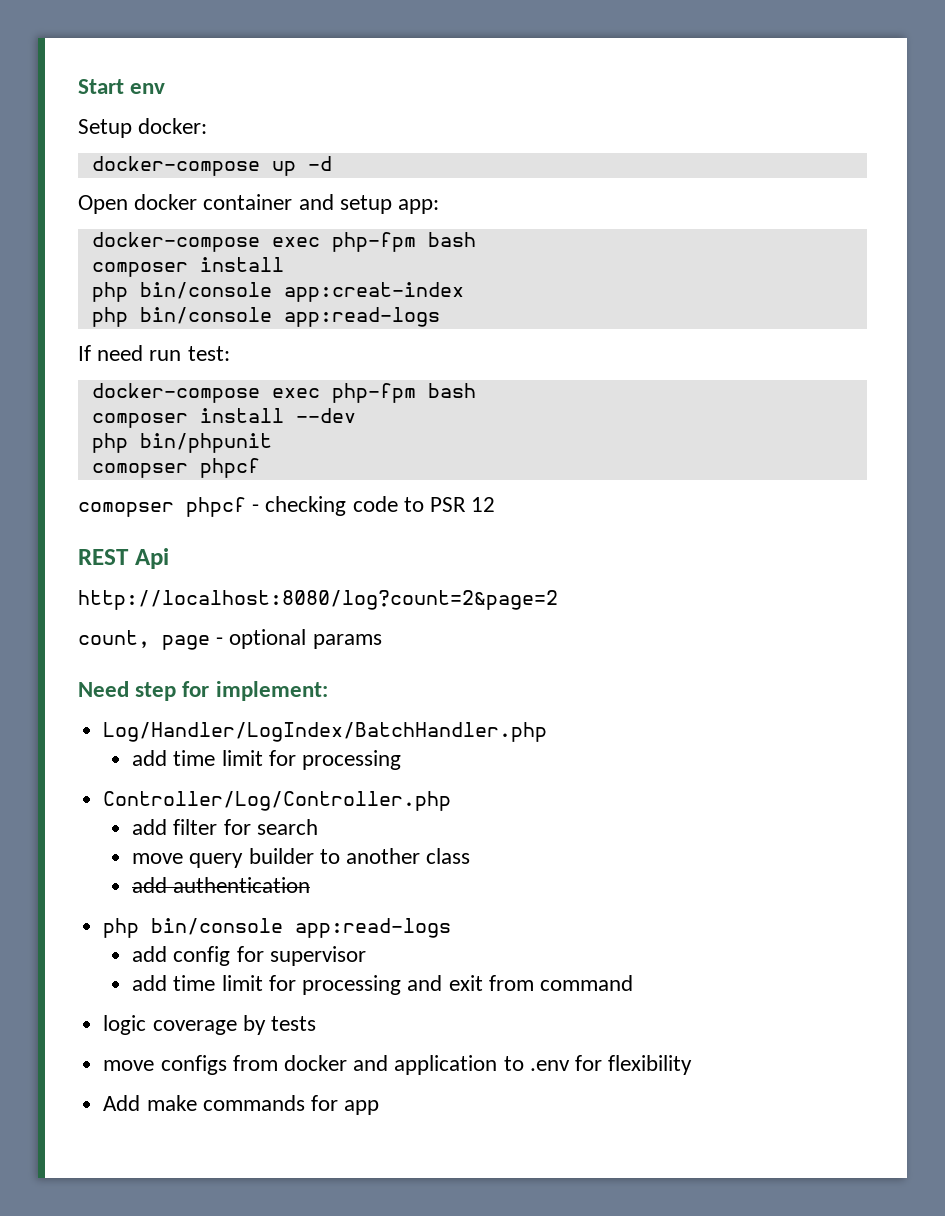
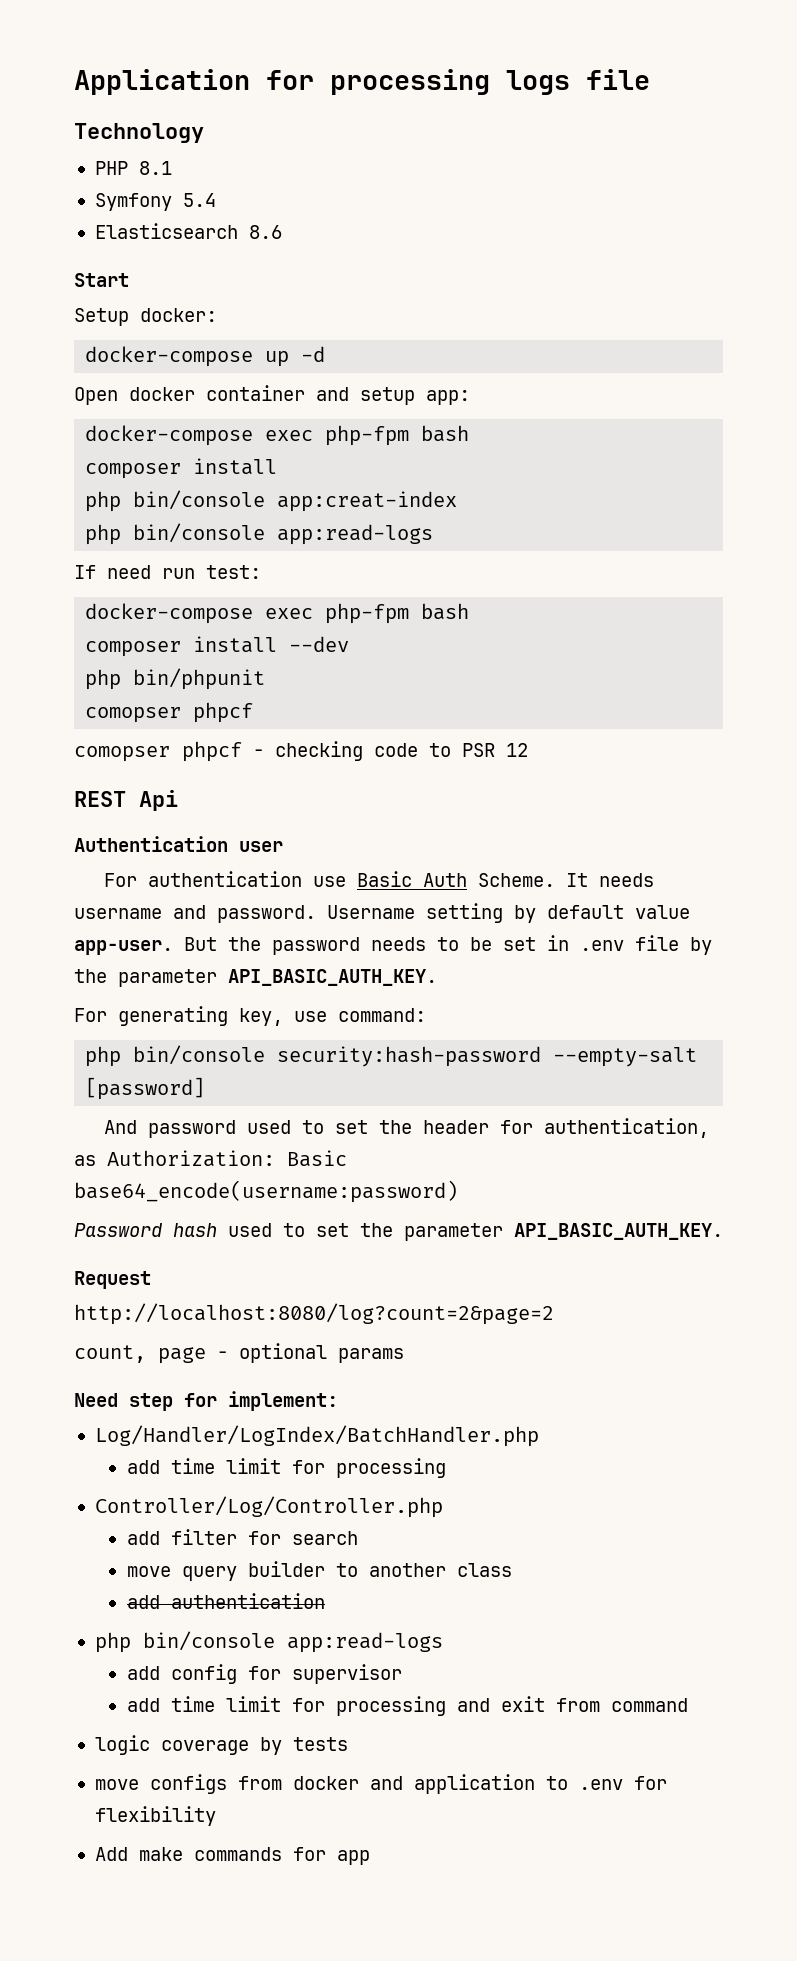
+ Application for processing logs file
+ Technology
+ PHP 8.1
+ Symfony 5.4
+ Elasticsearch 8.6
- Start env
+ Start
+ Authentication user
+ For authentication use Basic Auth Scheme. It needs username and password. Username setting by default value app-user. But the password needs to be set in .env file by the parameter API_BASIC_AUTH_KEY.
+ For generating key, use command:
+ php bin/console security:hash-password --empty-salt [password]
+ And password used to set the header for authentication, as Authorization: Basic base64_encode(username:password)
+ Password hash used to set the parameter API_BASIC_AUTH_KEY.
+ Request

